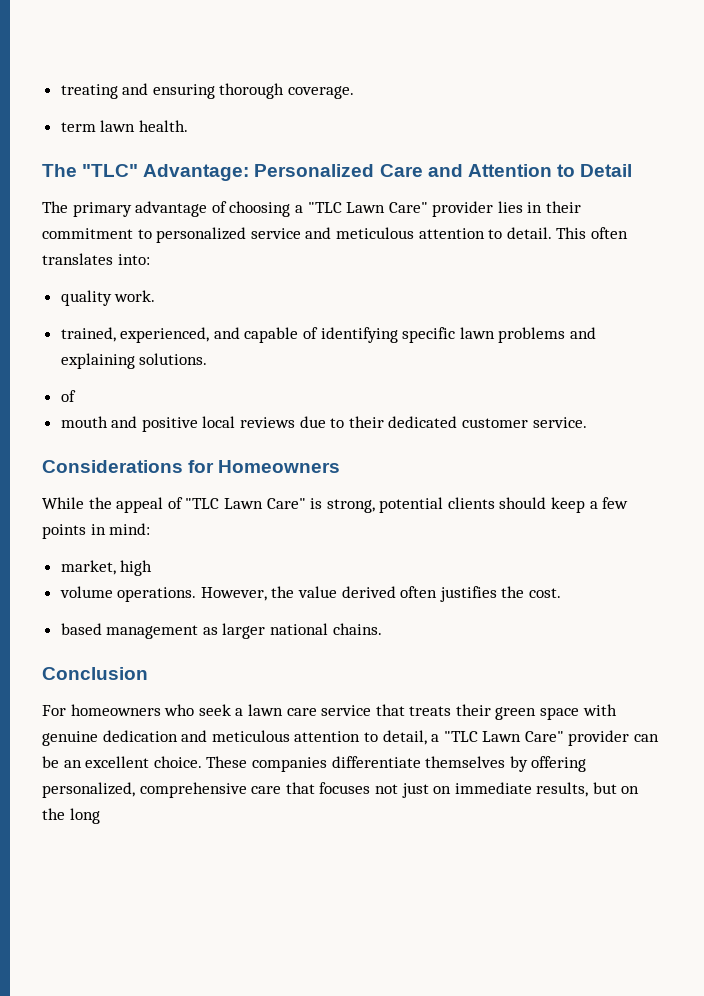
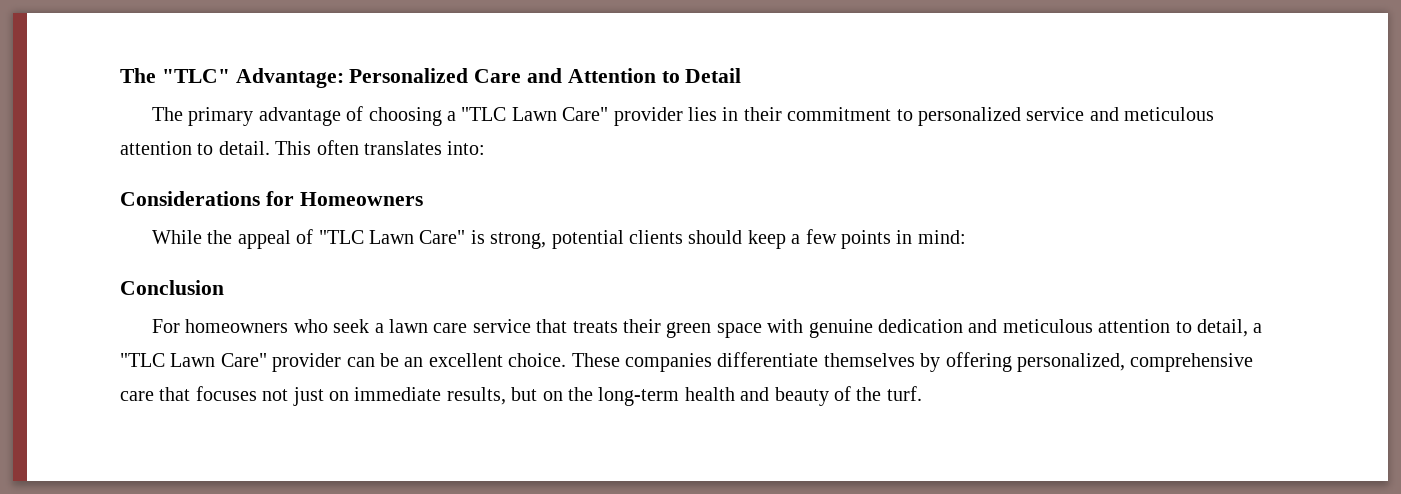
- treating and ensuring thorough coverage.
- term lawn health.
- quality work.
- trained, experienced, and capable of identifying specific lawn problems and explaining solutions.
- of
- mouth and positive local reviews due to their dedicated customer service.
- market, high
- volume operations. However, the value derived often justifies the cost.
- based management as larger national chains.
- These companies differentiate themselves by offering personalized, comprehensive care that focuses not just on immediate results, but on the long
+ These companies differentiate themselves by offering personalized, comprehensive care that focuses not just on immediate results, but on the long-term health and beauty of the turf.

